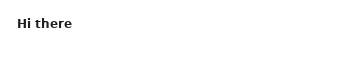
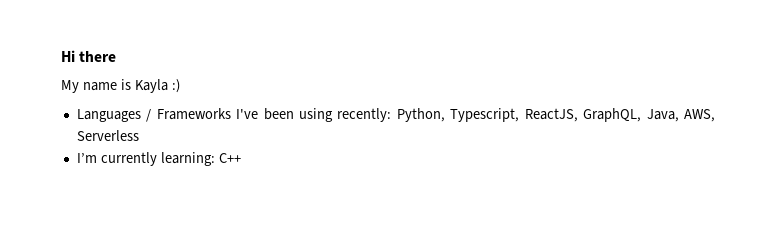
+ My name is Kayla :)
+ Languages / Frameworks I've been using recently: Python, Typescript, ReactJS, GraphQL, Java, AWS, Serverless
+ I’m currently learning: C++

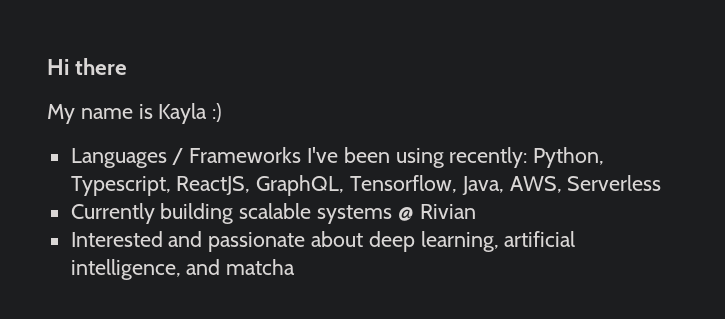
- Languages / Frameworks I've been using recently: Python, Typescript, ReactJS, GraphQL, Java, AWS, Serverless
+ Languages / Frameworks I've been using recently: Python, Typescript, ReactJS, GraphQL, Tensorflow, Java, AWS, Serverless
- I’m currently learning: C++
+ Currently building scalable systems @ Rivian
+ Interested and passionate about deep learning, artificial intelligence, and matcha

